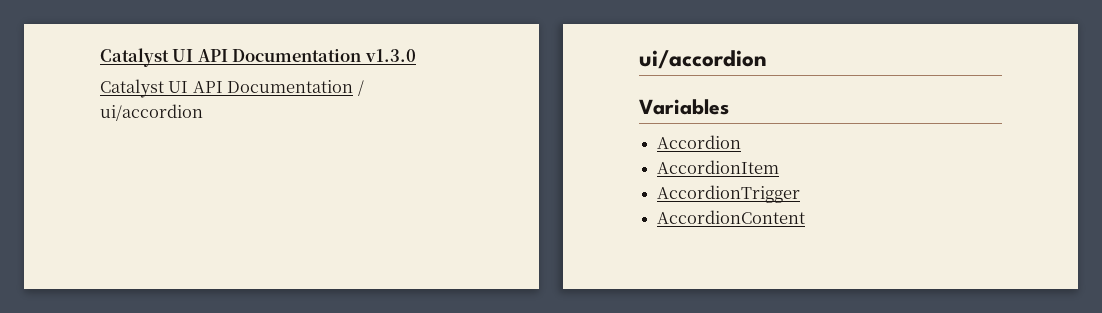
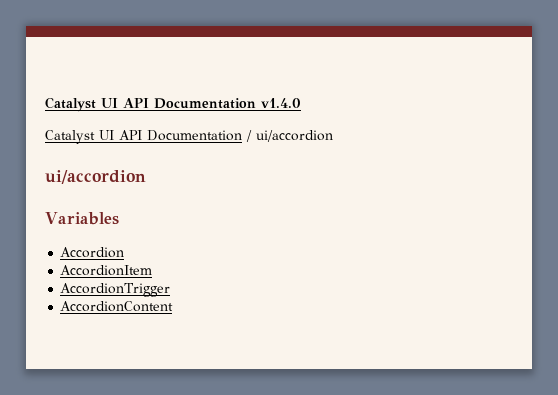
- Catalyst UI API Documentation v1.3.0
+ Catalyst UI API Documentation v1.4.0

